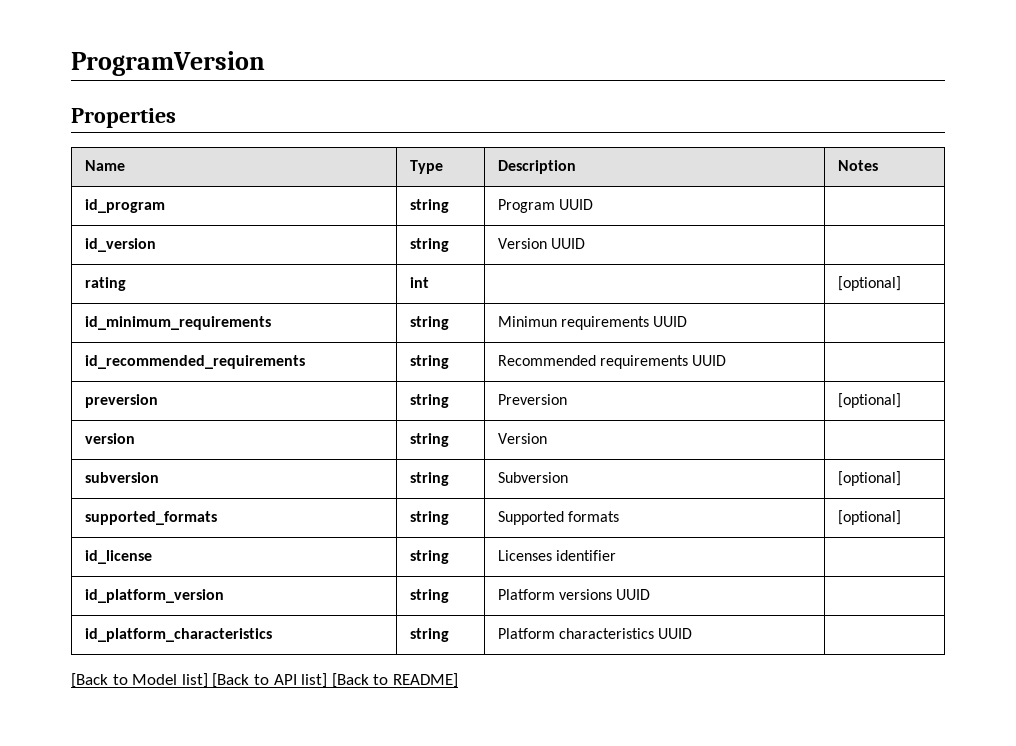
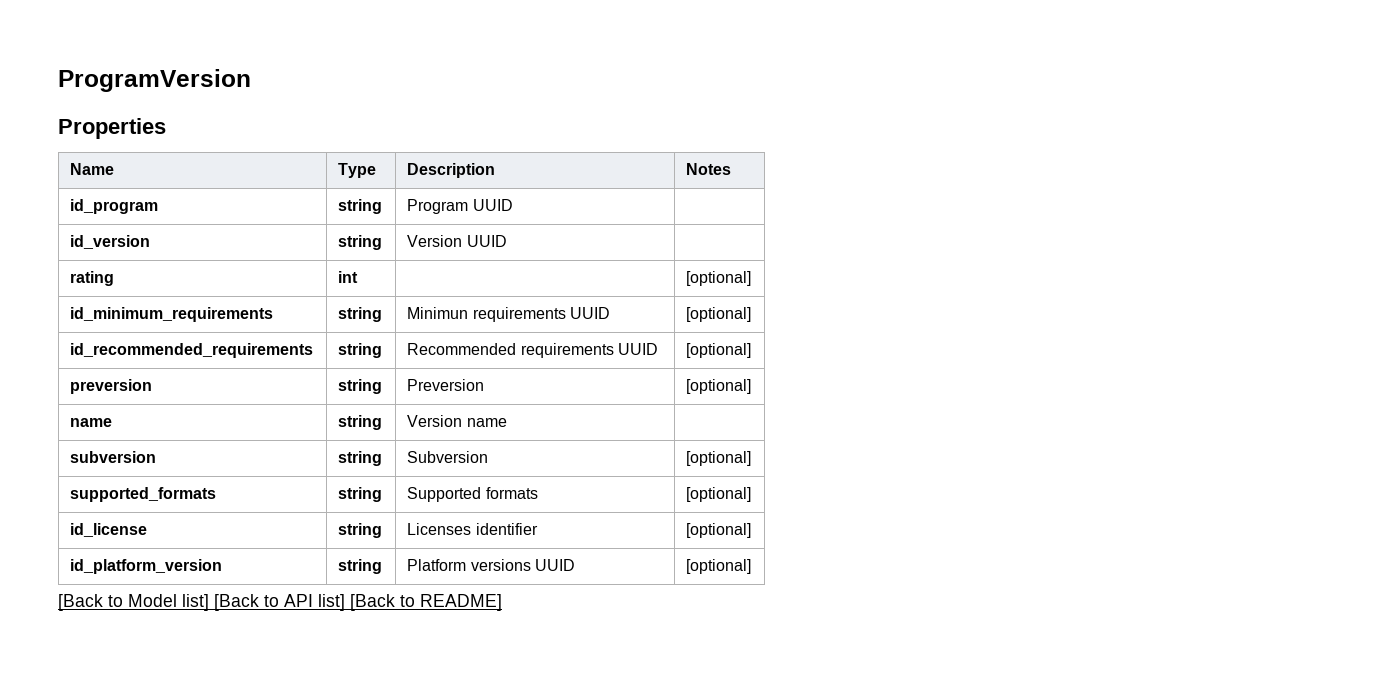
- id_minimum_requirements | string | Minimun requirements UUID |
+ id_minimum_requirements | string | Minimun requirements UUID | [optional]
- id_recommended_requirements | string | Recommended requirements UUID |
+ id_recommended_requirements | string | Recommended requirements UUID | [optional]
- version | string | Version |
+ name | string | Version name |
- id_license | string | Licenses identifier |
+ id_license | string | Licenses identifier | [optional]
- id_platform_version | string | Platform versions UUID |
- id_platform_characteristics | string | Platform characteristics UUID |
+ id_platform_version | string | Platform versions UUID | [optional]

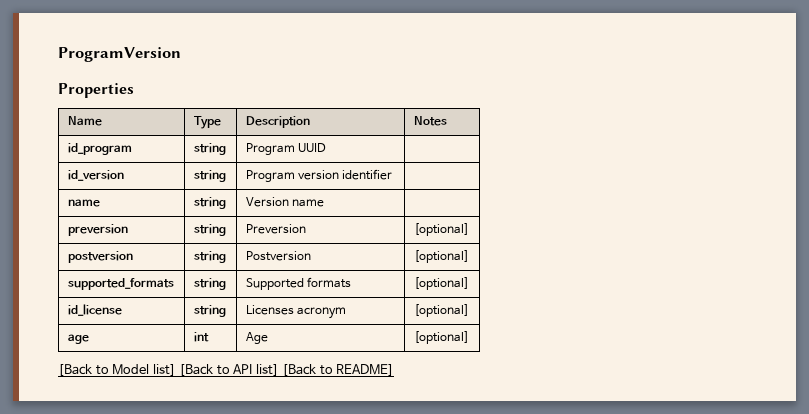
- id_version | string | Version UUID |
- rating | int | | [optional]
- id_minimum_requirements | string | Minimun requirements UUID | [optional]
- id_recommended_requirements | string | Recommended requirements UUID | [optional]
+ id_version | string | Program version identifier |
+ name | string | Version name |
- name | string | Version name |
- subversion | string | Subversion | [optional]
+ postversion | string | Postversion | [optional]
- id_license | string | Licenses identifier | [optional]
- id_platform_version | string | Platform versions UUID | [optional]
+ id_license | string | Licenses acronym | [optional]
+ age | int | Age | [optional]

